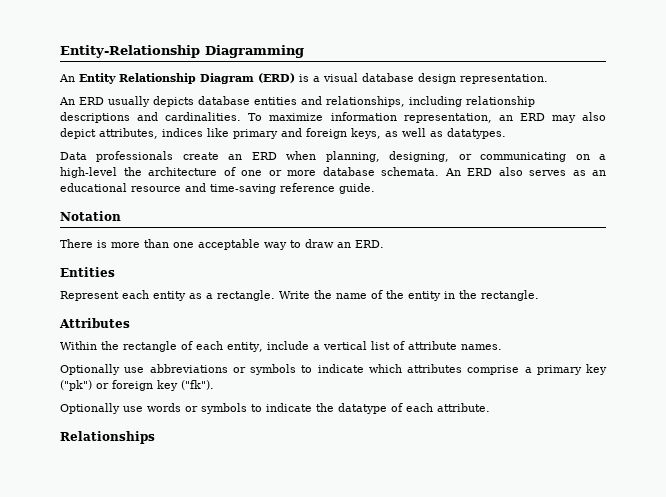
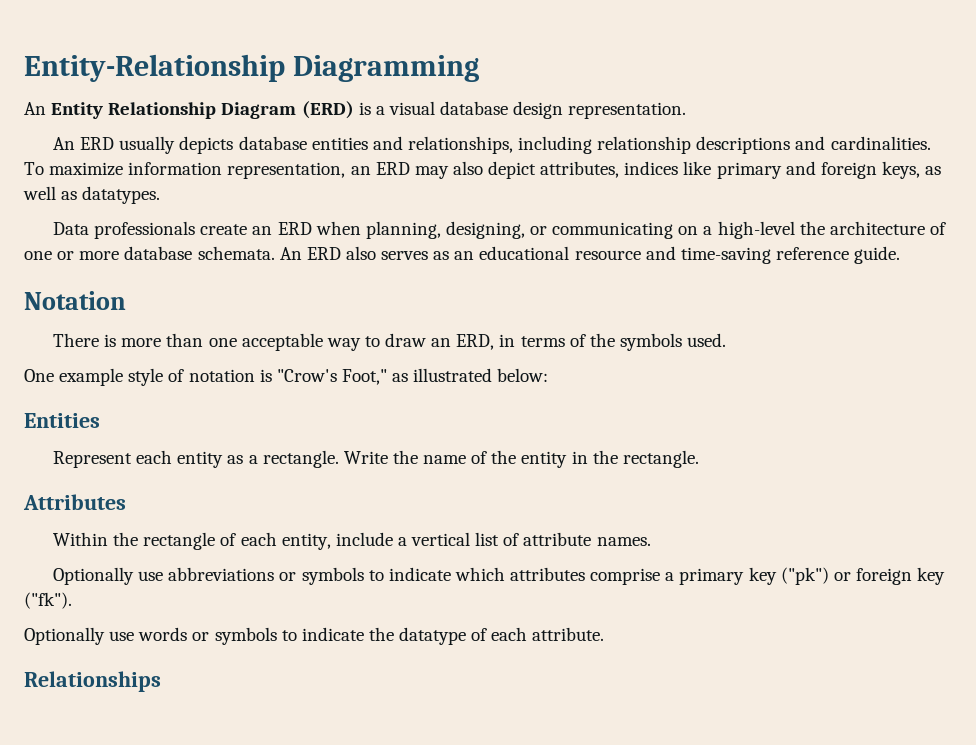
- There is more than one acceptable way to draw an ERD.
+ There is more than one acceptable way to draw an ERD, in terms of the symbols used.
+ One example style of notation is "Crow's Foot," as illustrated below:

